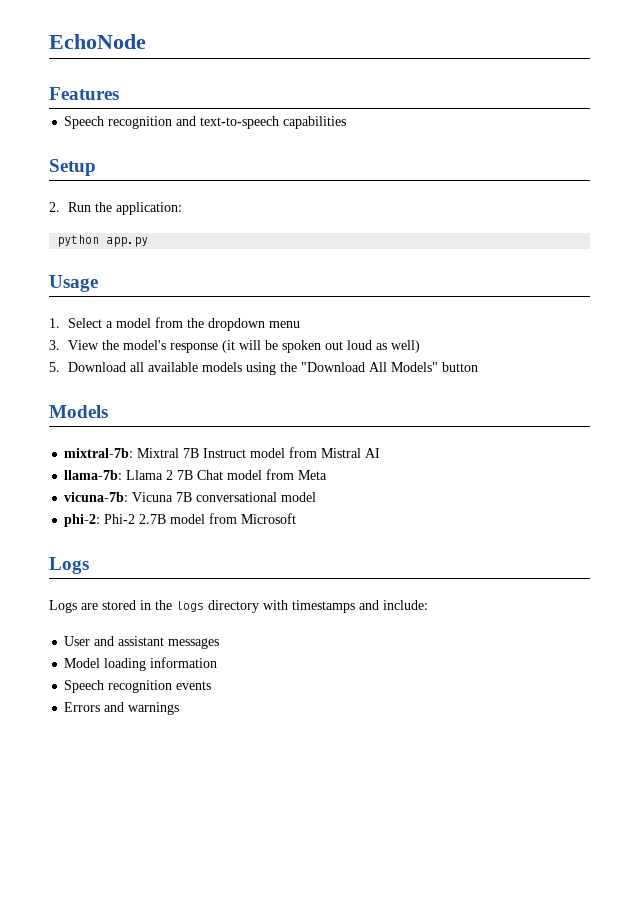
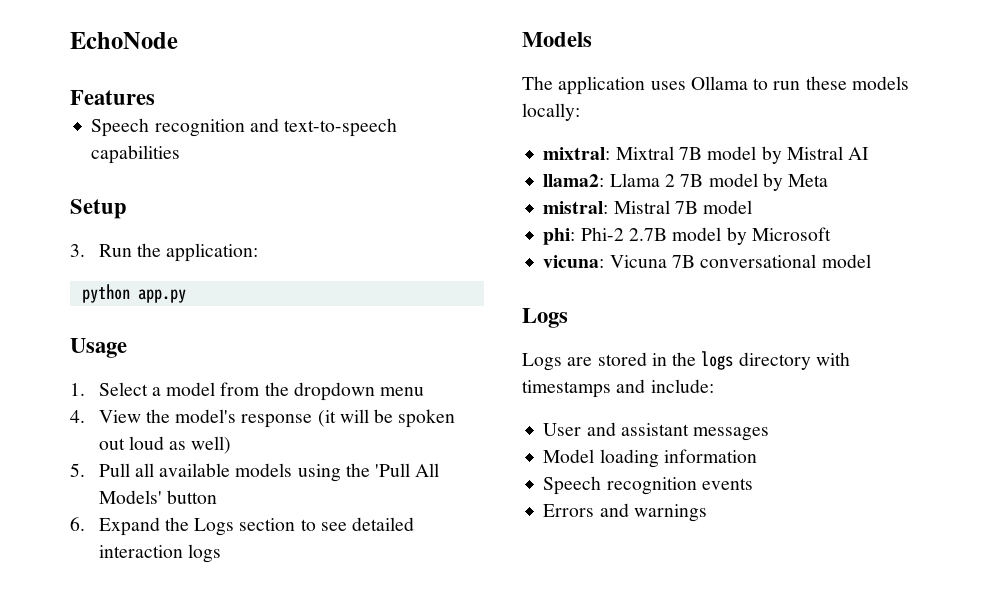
- 2. Run the application:
+ 3. Run the application:
- 3. View the model's response (it will be spoken out loud as well)
+ 4. View the model's response (it will be spoken out loud as well)
- 5. Download all available models using the "Download All Models" button
+ 5. Pull all available models using the 'Pull All Models' button
+ 6. Expand the Logs section to see detailed interaction logs
  Models
- mixtral-7b: Mixtral 7B Instruct model from Mistral AI
+ The application uses Ollama to run these models locally:
+ mixtral: Mixtral 7B model by Mistral AI
- llama-7b: Llama 2 7B Chat model from Meta
- vicuna-7b: Vicuna 7B conversational model
- phi-2: Phi-2 2.7B model from Microsoft
+ llama2: Llama 2 7B model by Meta
+ mistral: Mistral 7B model
+ phi: Phi-2 2.7B model by Microsoft
+ vicuna: Vicuna 7B conversational model

